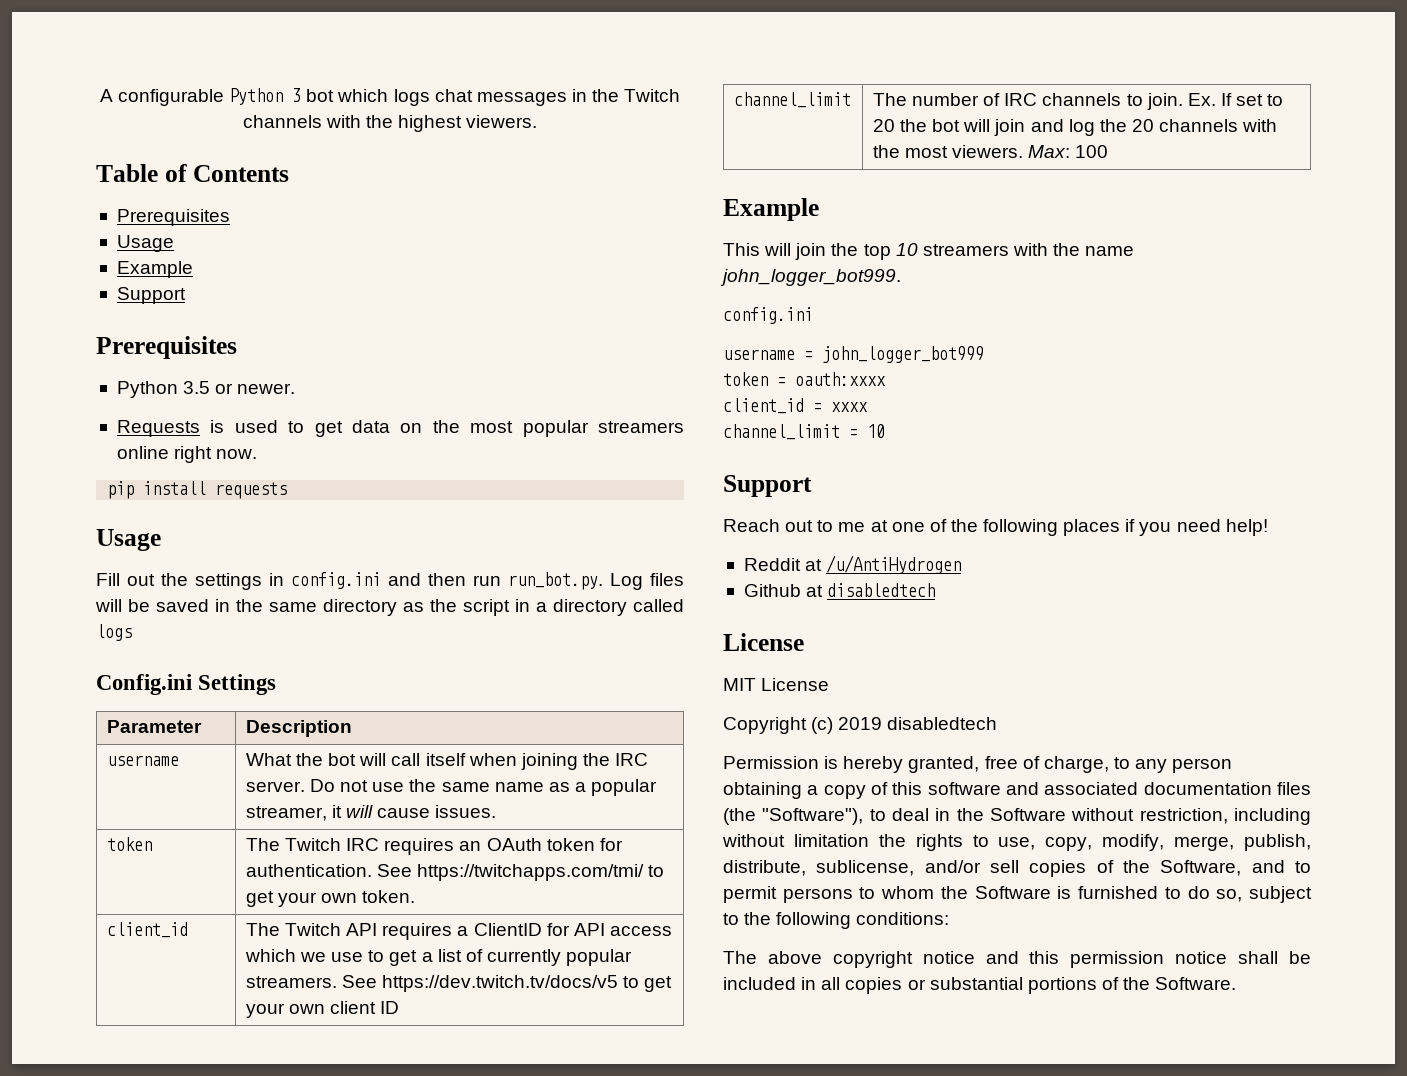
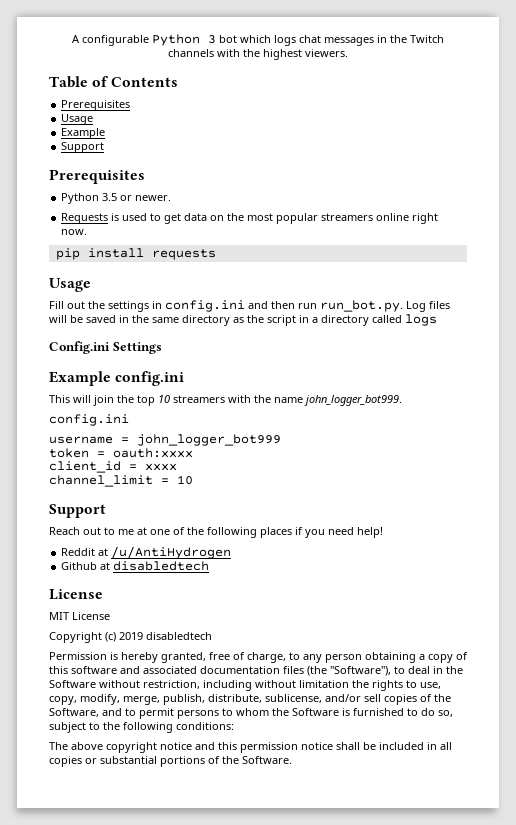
- Parameter | Description
- username | What the bot will call itself when joining the IRC server. Do not use the same name as a popular streamer, it will cause issues.
- token | The Twitch IRC requires an OAuth token for authentication. See https://twitchapps.com/tmi/ to get your own token.
- client_id | The Twitch API requires a ClientID for API access which we use to get a list of currently popular streamers. See https://dev.twitch.tv/docs/v5 to get your own client ID
- channel_limit | The number of IRC channels to join. Ex. If set to 20 the bot will join and log the 20 channels with the most viewers. Max: 100
- Example
+ Example config.ini

